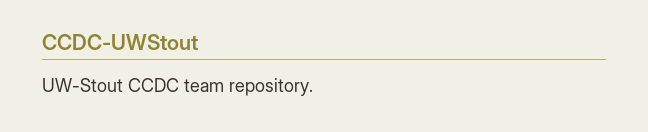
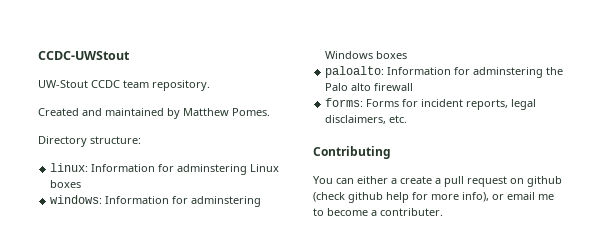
+ Created and maintained by Matthew Pomes.
+ Directory structure:
+ linux: Information for adminstering Linux boxes
+ windows: Information for adminstering Windows boxes
+ paloalto: Information for adminstering the Palo alto firewall
+ forms: Forms for incident reports, legal disclaimers, etc.
+ Contributing
+ You can either a create a pull request on github (check github help for more info), or email me to become a contributer.

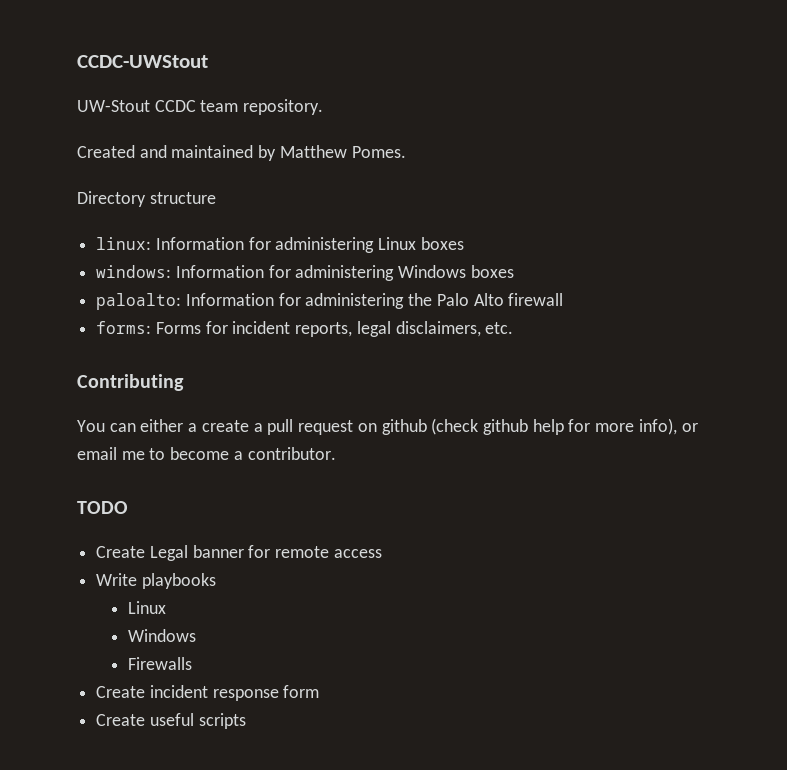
- Directory structure:
+ Directory structure
- linux: Information for adminstering Linux boxes
+ linux: Information for administering Linux boxes
- windows: Information for adminstering Windows boxes
+ windows: Information for administering Windows boxes
- paloalto: Information for adminstering the Palo alto firewall
+ paloalto: Information for administering the Palo Alto firewall
- You can either a create a pull request on github (check github help for more info), or email me to become a contributer.
+ You can either a create a pull request on github (check github help for more info), or email me to become a contributor.
+ TODO
+ Create Legal banner for remote access
+ Write playbooks
+ Linux
+ Windows
+ Firewalls
+ Create incident response form
+ Create useful scripts

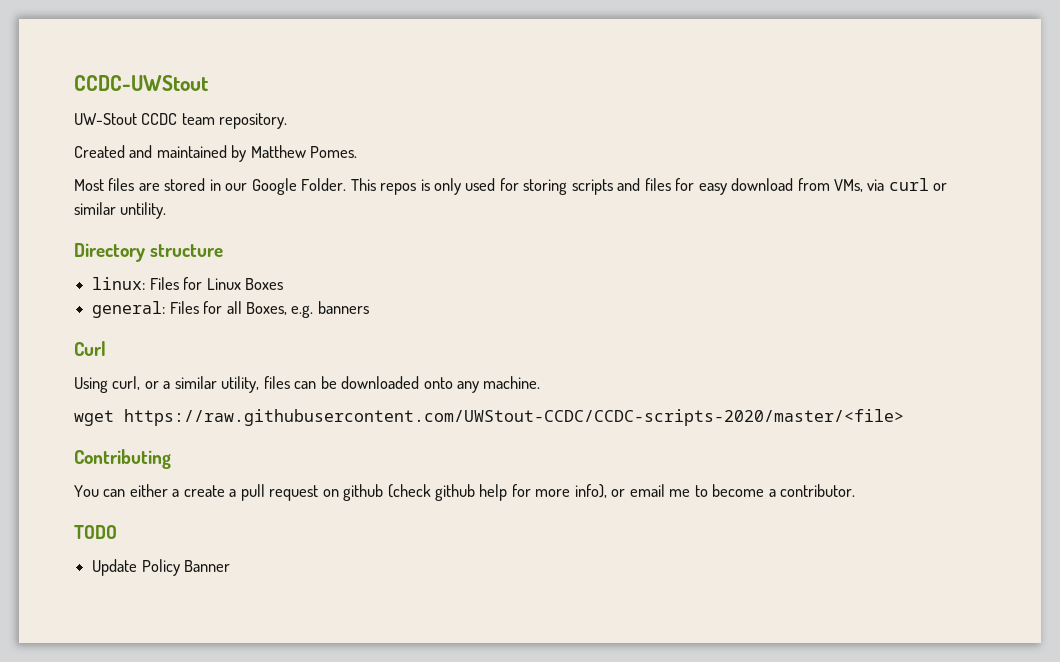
+ Most files are stored in our Google Folder. This repos is only used for storing scripts and files for easy download from VMs, via curl or similar untility.
  Directory structure
- linux: Information for administering Linux boxes
- windows: Information for administering Windows boxes
- paloalto: Information for administering the Palo Alto firewall
- forms: Forms for incident reports, legal disclaimers, etc.
+ linux: Files for Linux Boxes
+ general: Files for all Boxes, e.g. banners
+ Curl
+ Using curl, or a similar utility, files can be downloaded onto any machine.
+ wget https://raw.githubusercontent.com/UWStout-CCDC/CCDC-scripts-2020/master/<file>
- Create Legal banner for remote access
- Write playbooks
- Linux
- Windows
- Firewalls
- Create incident response form
- Create useful scripts
+ Update Policy Banner

